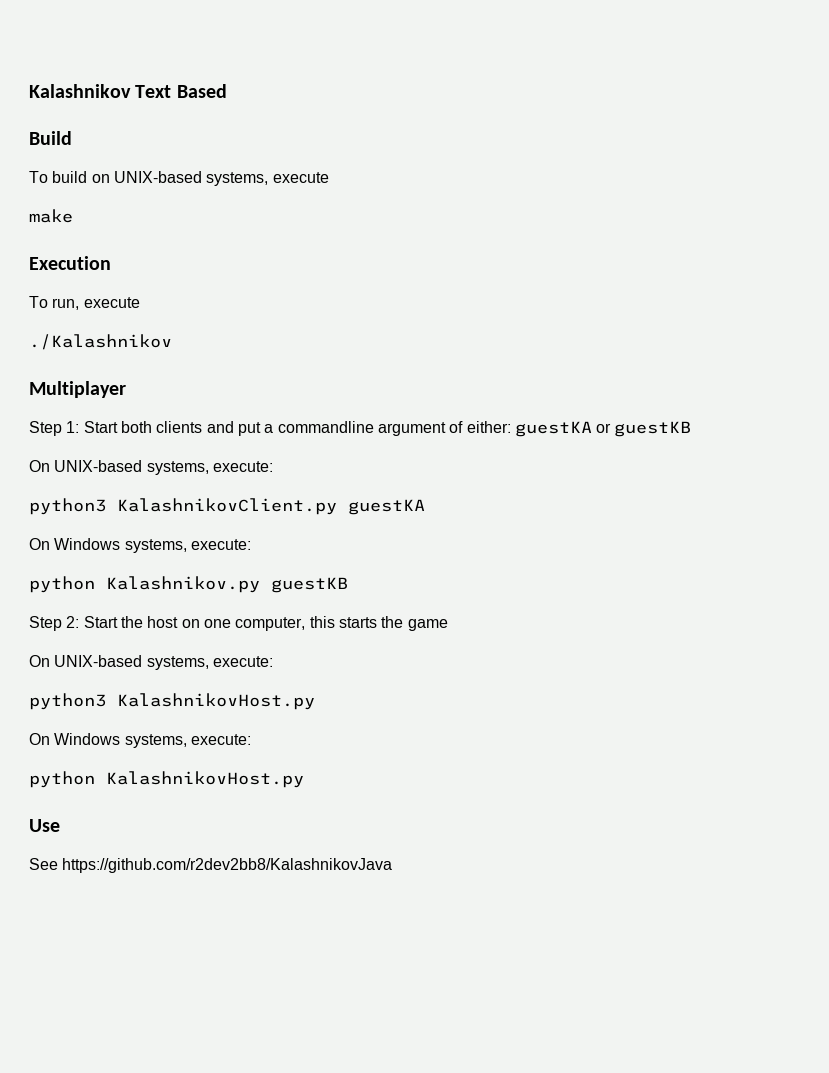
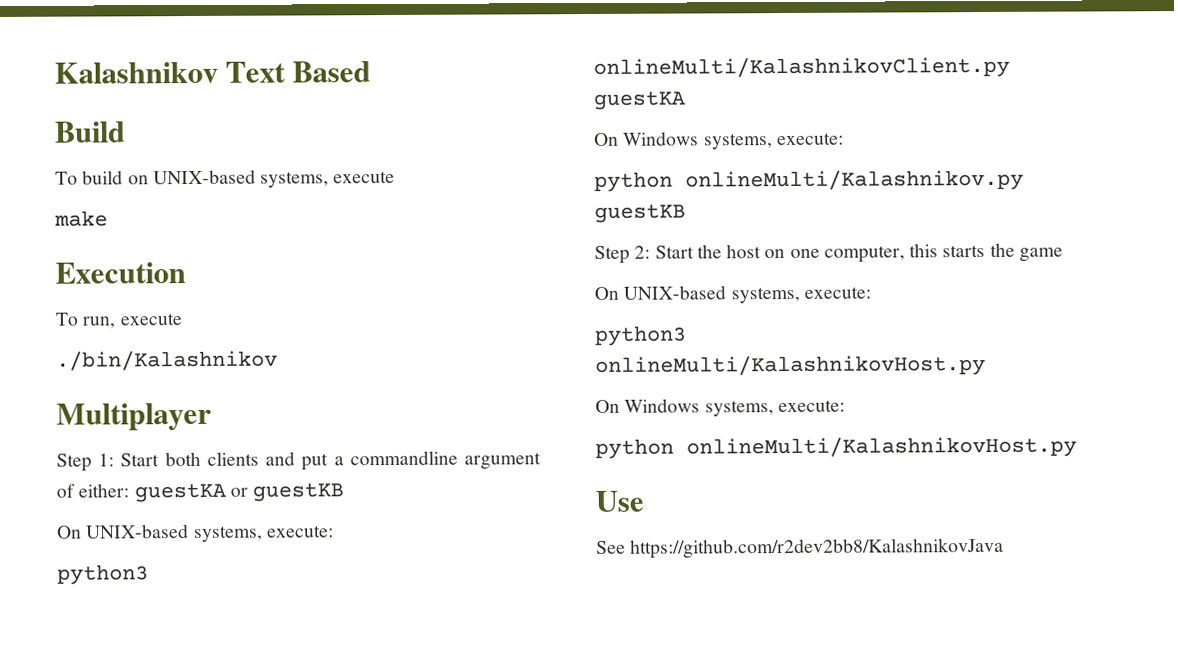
- ./Kalashnikov
+ ./bin/Kalashnikov
- python3 KalashnikovClient.py guestKA
+ python3 onlineMulti/KalashnikovClient.py guestKA
- python Kalashnikov.py guestKB
+ python onlineMulti/Kalashnikov.py guestKB
- python3 KalashnikovHost.py
+ python3 onlineMulti/KalashnikovHost.py
  On Windows systems, execute:
- python KalashnikovHost.py
+ python onlineMulti/KalashnikovHost.py

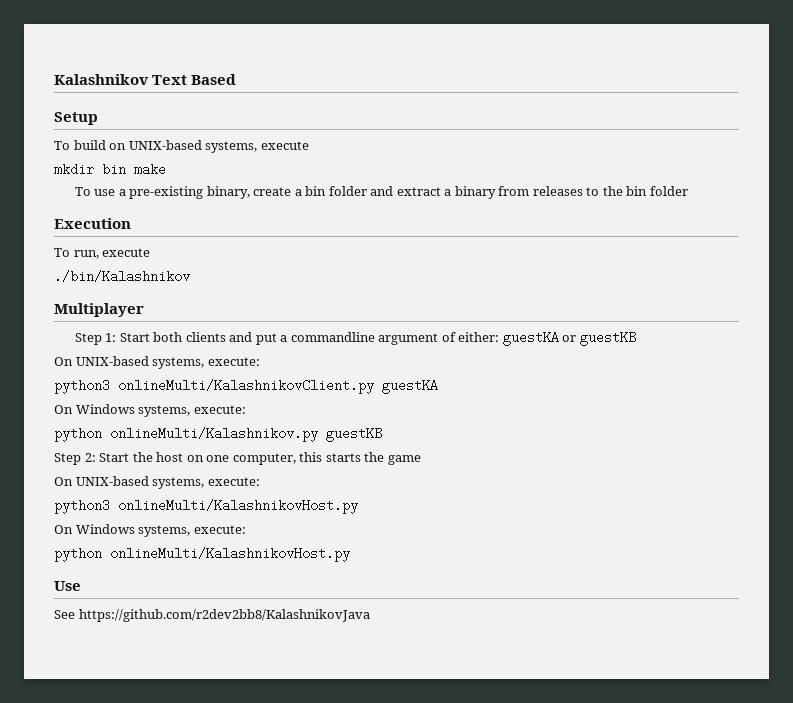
- Build
+ Setup
- make
+ mkdir bin make
+ To use a pre-existing binary, create a bin folder and extract a binary from releases to the bin folder

